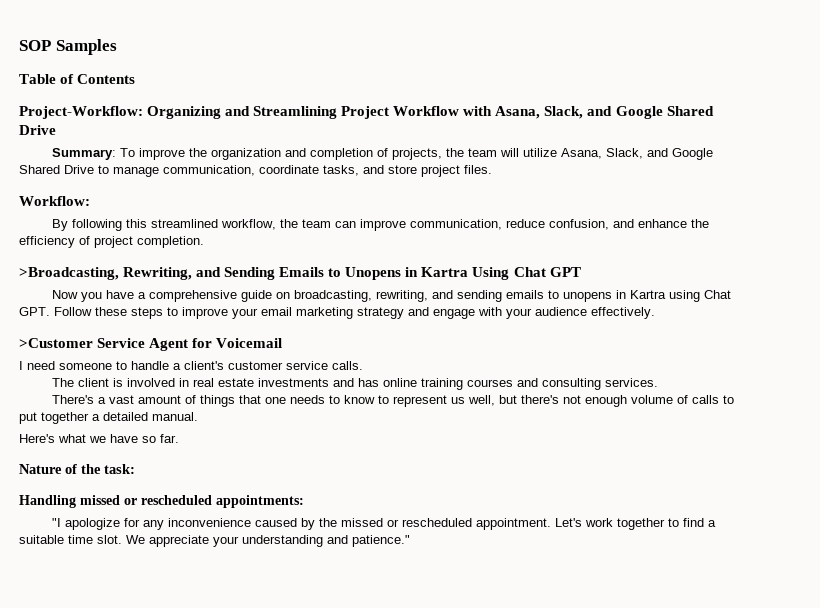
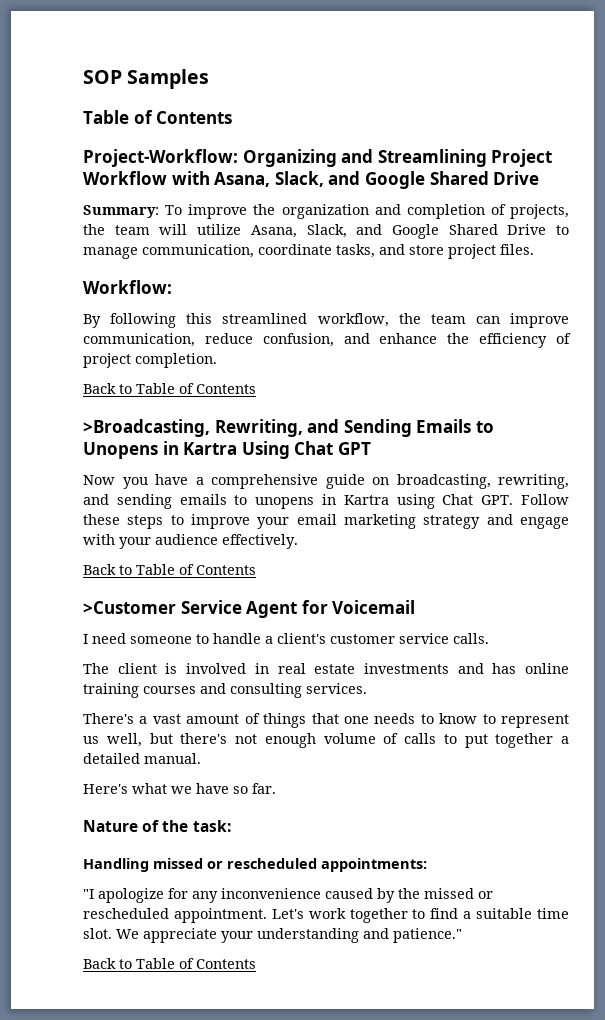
  By following this streamlined workflow, the team can improve communication, reduce confusion, and enhance the efficiency of project completion.
+ Back to Table of Contents
  Now you have a comprehensive guide on broadcasting, rewriting, and sending emails to unopens in Kartra using Chat GPT. Follow these steps to improve your email marketing strategy and engage with your audience effectively.
+ Back to Table of Contents
  We appreciate your understanding and patience."
+ Back to Table of Contents

